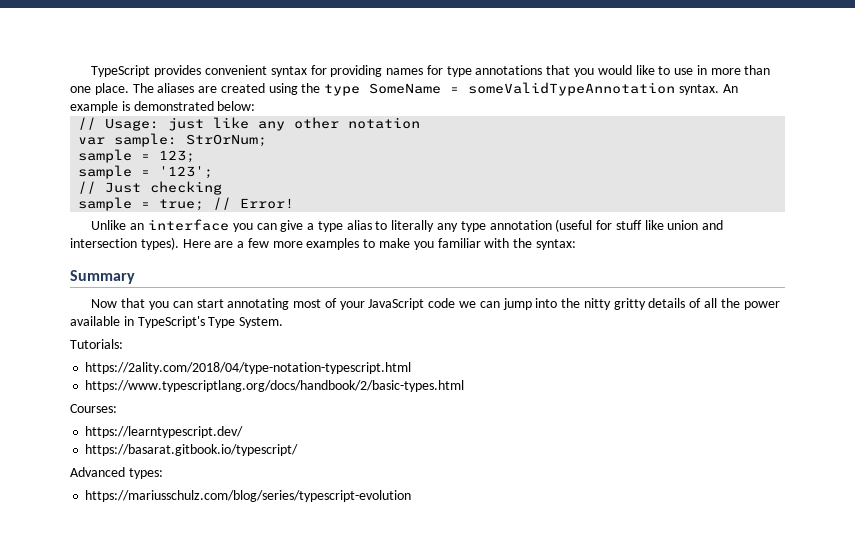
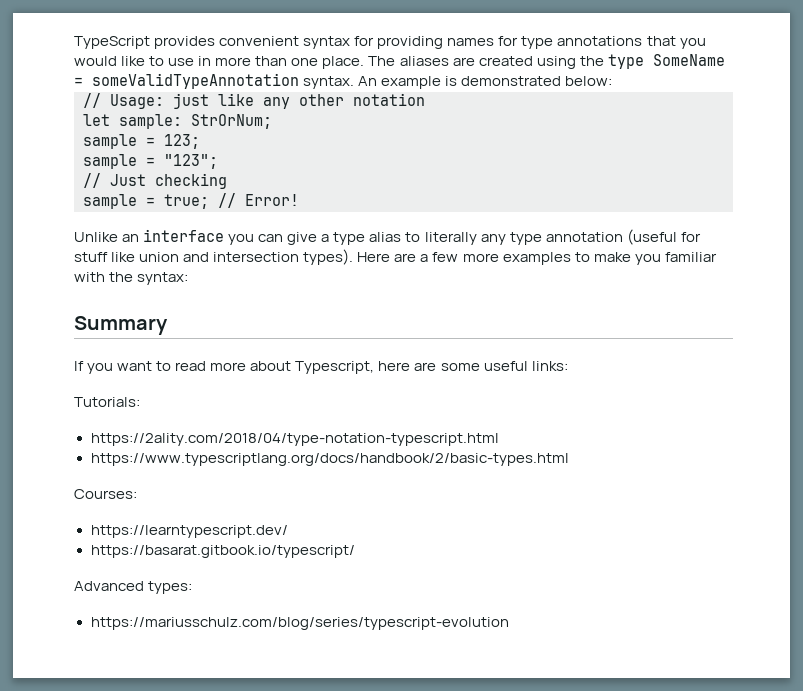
- var sample: StrOrNum;
+ let sample: StrOrNum;
- sample = '123';
+ sample = "123";
- Now that you can start annotating most of your JavaScript code we can jump into the nitty gritty details of all the power available in TypeScript's Type System.
+ If you want to read more about Typescript, here are some useful links:

